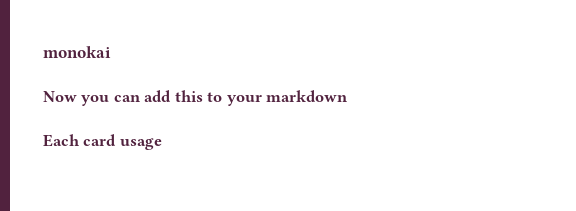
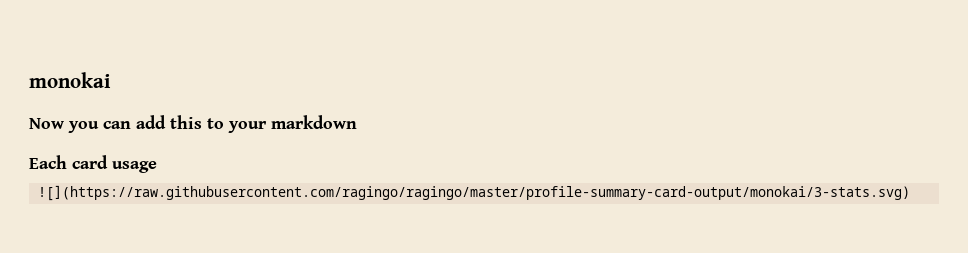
+ ![](https://raw.githubusercontent.com/ragingo/ragingo/master/profile-summary-card-output/monokai/3-stats.svg)

